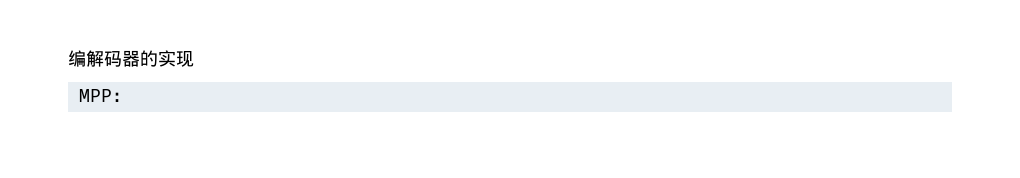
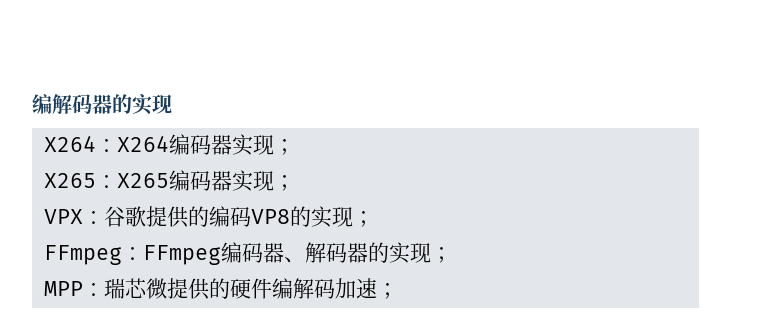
- MPP：
+ X264：X264编码器实现；
+ X265：X265编码器实现；
+ VPX：谷歌提供的编码VP8的实现；
+ FFmpeg：FFmpeg编码器、解码器的实现；
+ MPP：瑞芯微提供的硬件编解码加速；

